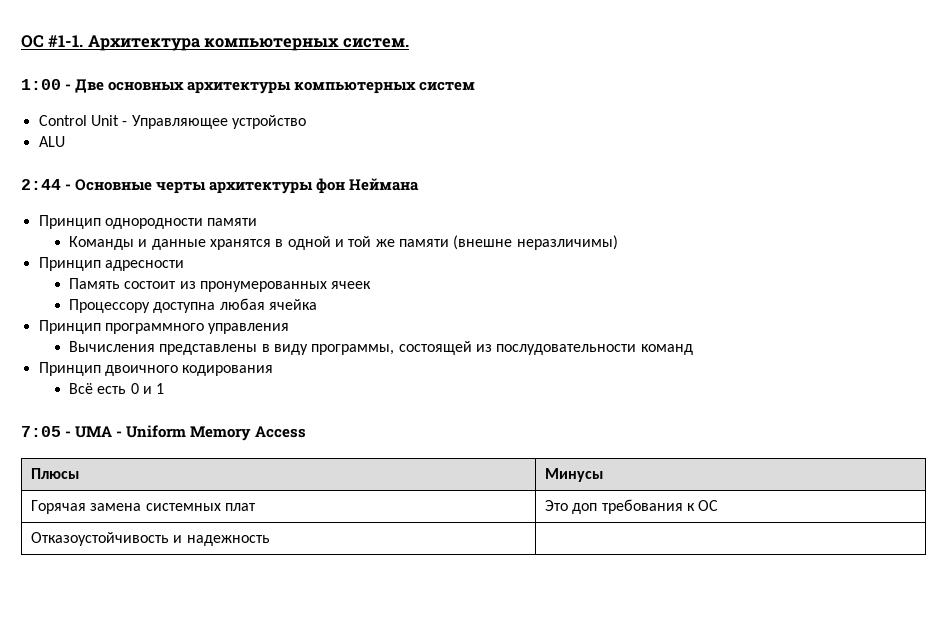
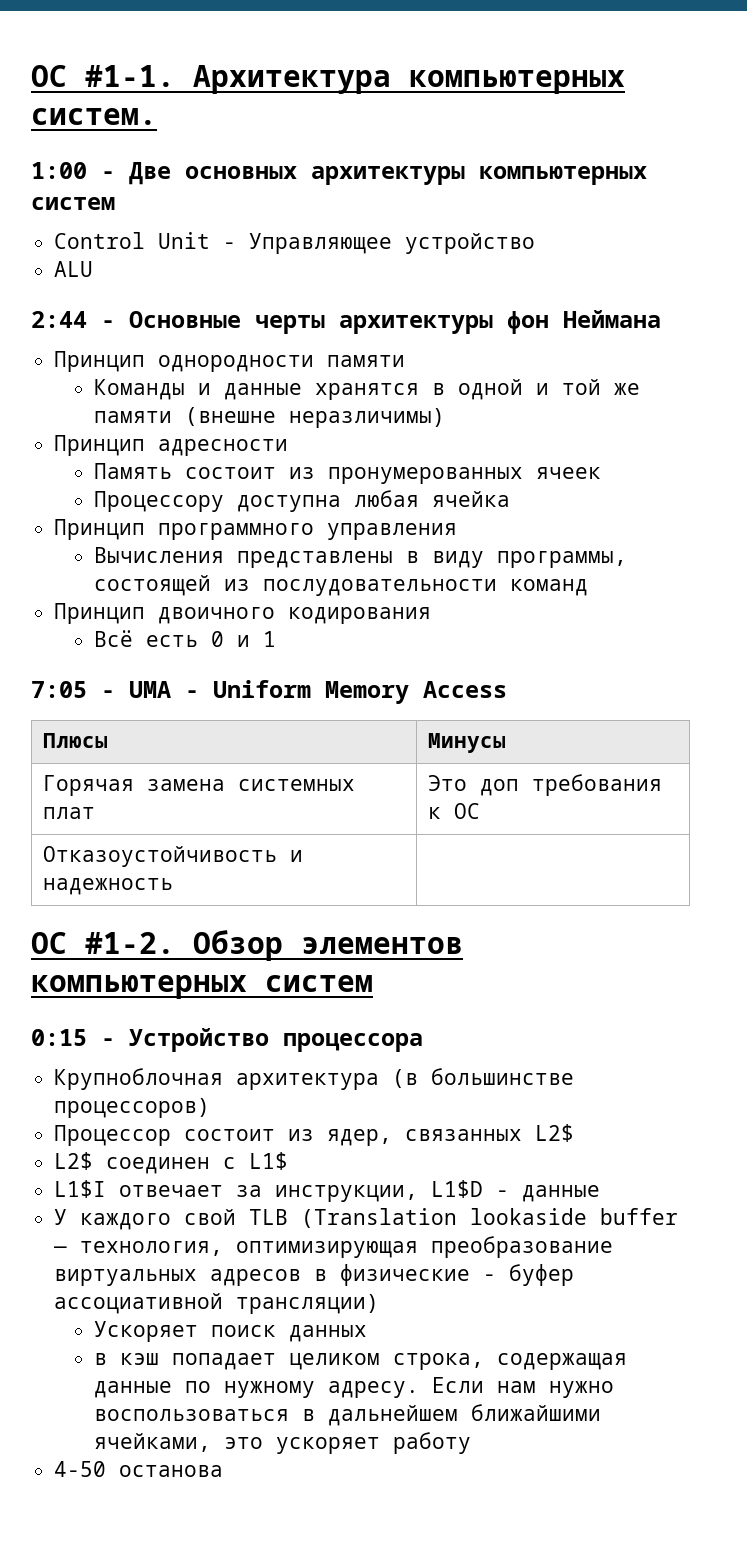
+ ОС #1-2. Обзор элементов компьютерных систем
+ 0:15 - Устройство процессора
+ Крупноблочная архитектура (в большинстве процессоров)
+ Процессор состоит из ядер, связанных L2$
+ L2$ соединен с L1$
+ L1$I отвечает за инструкции, L1$D - данные
+ У каждого свой TLB (Translation lookaside buffer — технология, оптимизирующая преобразование виртуальных адресов в физические - буфер ассоциативной трансляции)
+ Ускоряет поиск данных
+ в кэш попадает целиком строка, содержащая данные по нужному адресу. Если нам нужно воспользоваться в дальнейшем ближайшими ячейками, это ускоряет работу
+ 4-50 останова

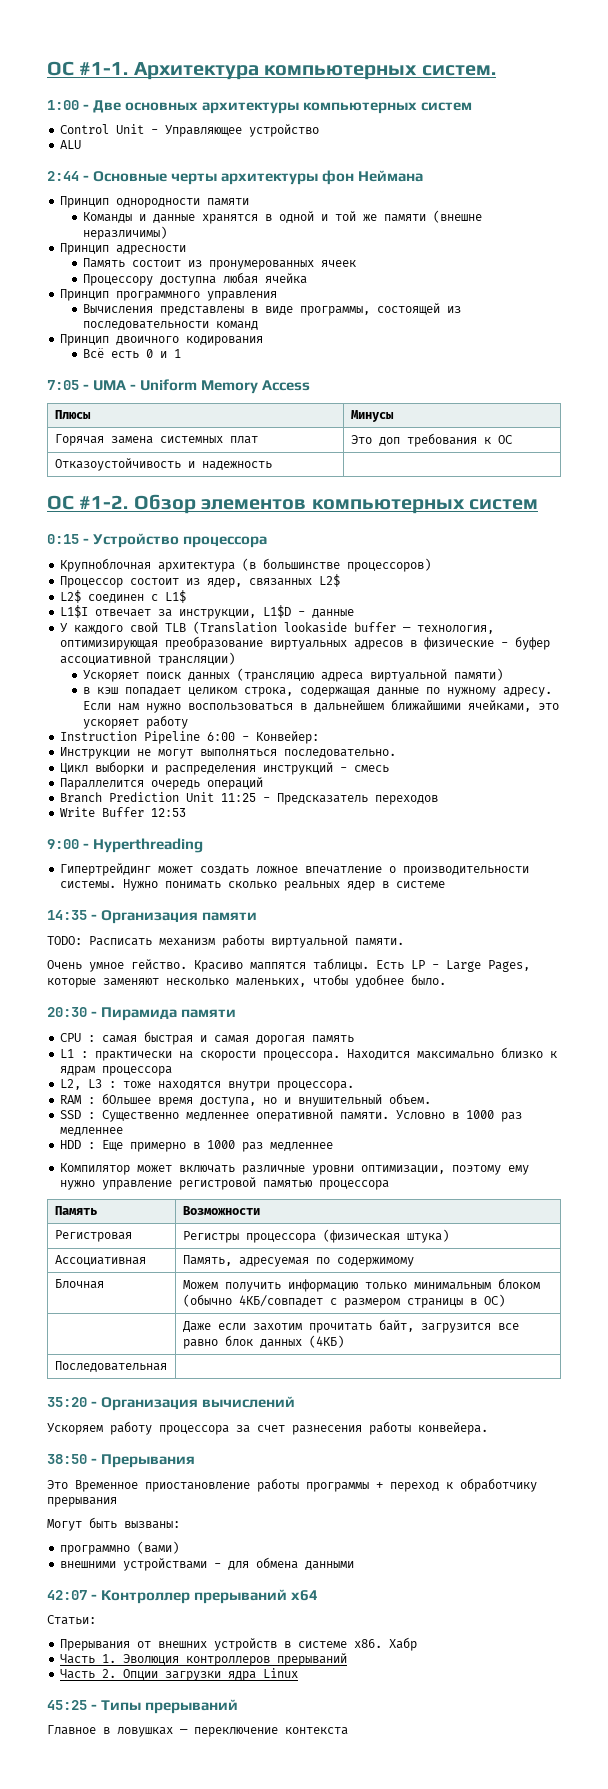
- Вычисления представлены в виду программы, состоящей из послудовательности команд
+ Вычисления представлены в виде программы, состоящей из последовательности команд
- Ускоряет поиск данных
+ Ускоряет поиск данных (трансляцию адреса виртуальной памяти)
- 4-50 останова
+ Instruction Pipeline 6:00 - Конвейер:
+ Инструкции не могут выполняться последовательно.
+ Цикл выборки и распределения инструкций - смесь
+ Параллелится очередь операций
+ Branch Prediction Unit 11:25 - Предсказатель переходов
+ Write Buffer 12:53
+ 9:00 - Hyperthreading
+ Гипертрейдинг может создать ложное впечатление о производительности системы. Нужно понимать сколько реальных ядер в системе
+ 14:35 - Организация памяти
+ TODO: Расписать механизм работы виртуальной памяти.
+ Очень умное гейство. Красиво маппятся таблицы. Есть LP - Large Pages, которые заменяют несколько маленьких, чтобы удобнее было.
+ 20:30 - Пирамида памяти
+ CPU : самая быстрая и самая дорогая память
+ L1 : практически на скорости процессора. Находится максимально близко к ядрам процессора
+ L2, L3 : тоже находятся внутри процессора.
+ RAM : бОльшее время доступа, но и внушительный объем.
+ SSD : Существенно медленнее оперативной памяти. Условно в 1000 раз медленнее
+ HDD : Еще примерно в 1000 раз медленнее
+ Компилятор может включать различные уровни оптимизации, поэтому ему нужно управление регистровой памятью процессора
+ Память | Возможности
+ Регистровая | Регистры процессора (физическая штука)
+ Ассоциативная | Память, адресуемая по содержимому
+ Блочная | Можем получить информацию только минимальным блоком (обычно 4КБ/совпадет с размером страницы в ОС)
+ | Даже если захотим прочитать байт, загрузится все равно блок данных (4КБ)
+ Последовательная |
+ 35:20 - Организация вычислений
+ Ускоряем работу процессора за счет разнесения работы конвейера.
+ 38:50 - Прерывания
+ Это Временное приостановление работы программы + переход к обработчику прерывания
+ Могут быть вызваны:
+ программно (вами)
+ внешними устройствами - для обмена данными
+ 42:07 - Контроллер прерываний x64
+ Статьи:
+ Прерывания от внешних устройств в системе x86. Хабр
+ Часть 1. Эволюция контроллеров прерываний
+ Часть 2. Опции загрузки ядра Linux
+ 45:25 - Типы прерываний
+ Главное в ловушках — переключение контекста

